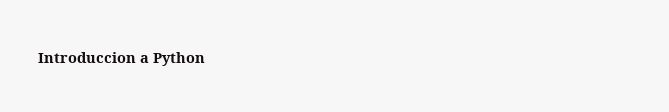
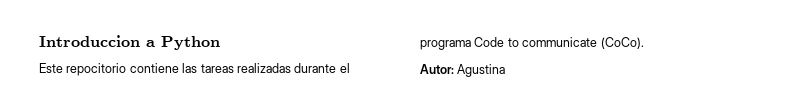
+ Este repocitorio contiene las tareas realizadas durante el programa Code to communicate (CoCo).
+ Autor: Agustina

